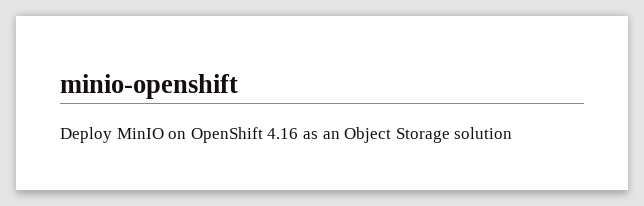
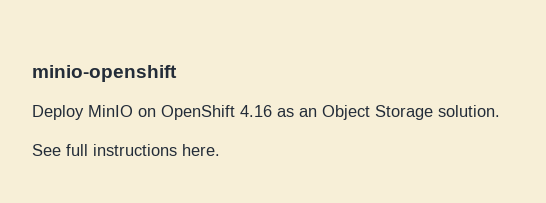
- Deploy MinIO on OpenShift 4.16 as an Object Storage solution
+ Deploy MinIO on OpenShift 4.16 as an Object Storage solution.
+ See full instructions here.

